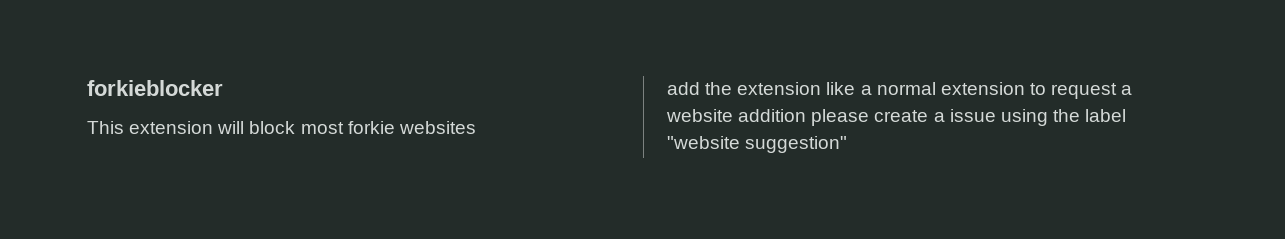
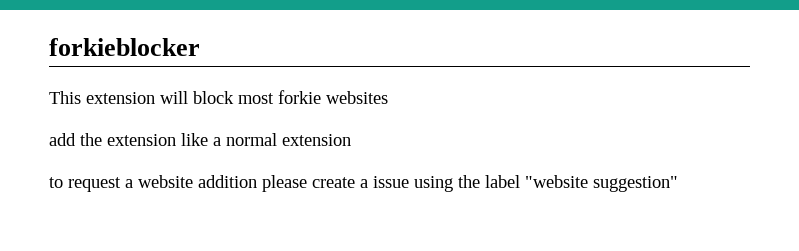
- add the extension like a normal extension to request a website addition please create a issue using the label "website suggestion"
+ add the extension like a normal extension
+ to request a website addition please create a issue using the label "website suggestion"

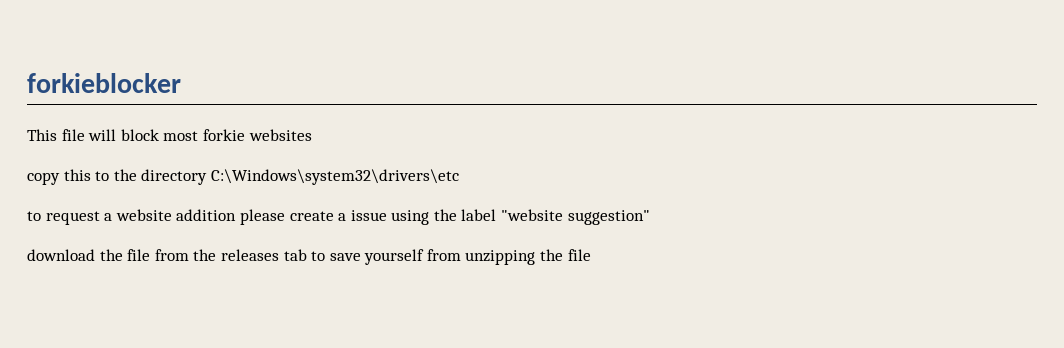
- This extension will block most forkie websites
+ This file will block most forkie websites
- add the extension like a normal extension
+ copy this to the directory C:\Windows\system32\drivers\etc
+ download the file from the releases tab to save yourself from unzipping the file

